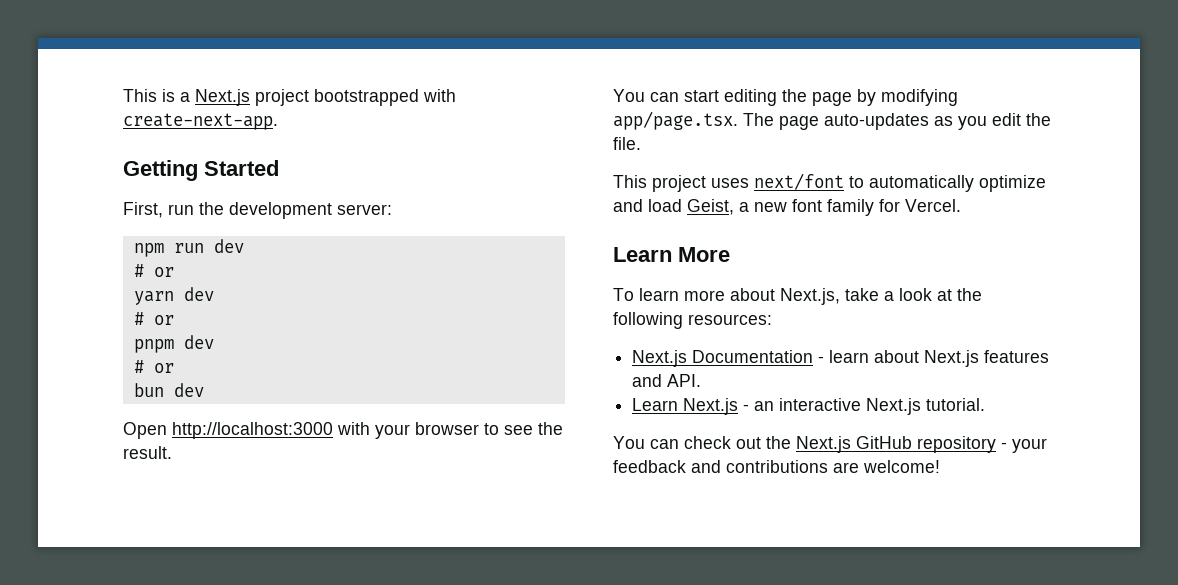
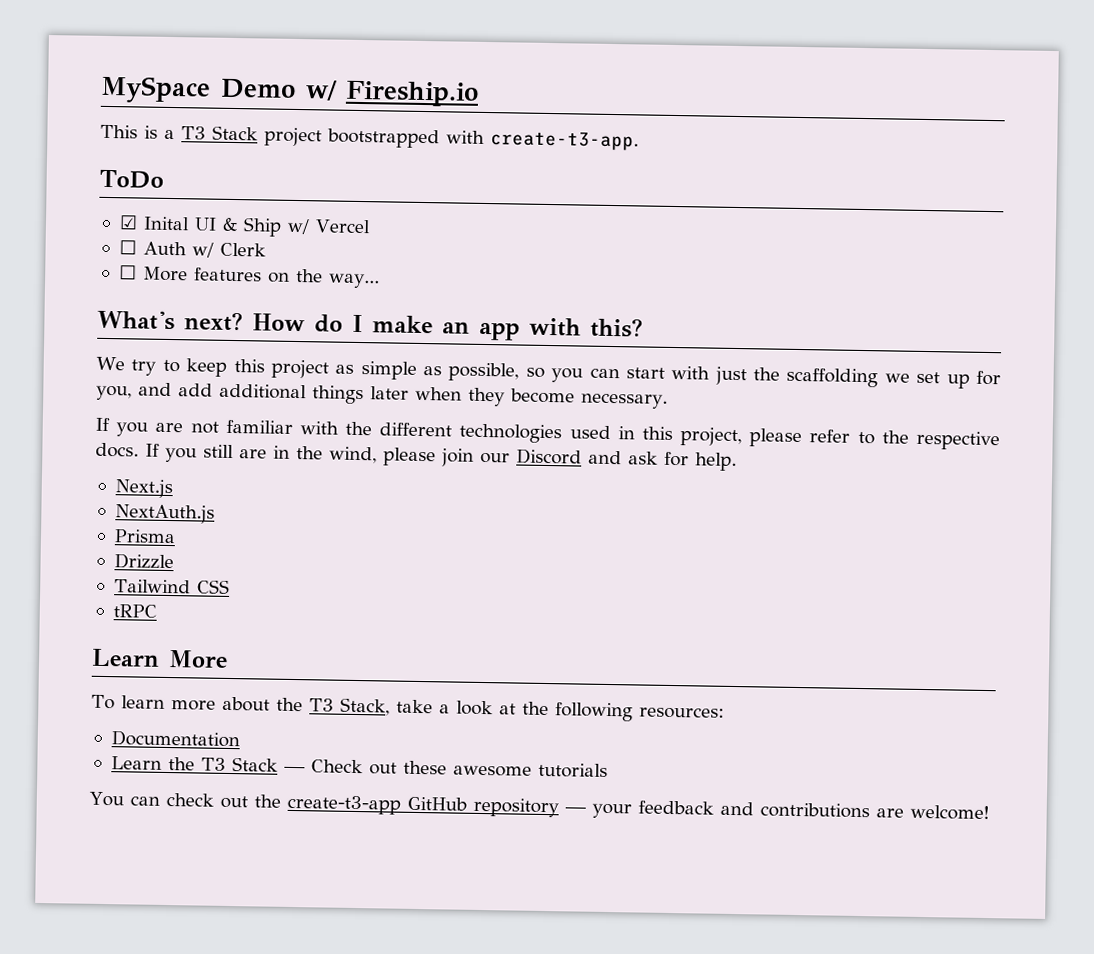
+ MySpace Demo w/ Fireship.io
- This is a Next.js project bootstrapped with create-next-app.
- Getting Started
- First, run the development server:
- npm run dev
- # or
- yarn dev
- # or
- pnpm dev
- # or
- bun dev
- Open http://localhost:3000 with your browser to see the result.
- You can start editing the page by modifying app/page.tsx. The page auto-updates as you edit the file.
- This project uses next/font to automatically optimize and load Geist, a new font family for Vercel.
+ This is a T3 Stack project bootstrapped with create-t3-app.
+ ToDo
+ ☑ Inital UI & Ship w/ Vercel
+ ☐ Auth w/ Clerk
+ ☐ More features on the way...
+ What's next? How do I make an app with this?
+ We try to keep this project as simple as possible, so you can start with just the scaffolding we set up for you, and add additional things later when they become necessary.
+ If you are not familiar with the different technologies used in this project, please refer to the respective docs. If you still are in the wind, please join our Discord and ask for help.
+ Next.js
+ NextAuth.js
+ Prisma
+ Drizzle
+ Tailwind CSS
+ tRPC
- To learn more about Next.js, take a look at the following resources:
+ To learn more about the T3 Stack, take a look at the following resources:
- Next.js Documentation - learn about Next.js features and API.
- Learn Next.js - an interactive Next.js tutorial.
+ Documentation
+ Learn the T3 Stack — Check out these awesome tutorials
- You can check out the Next.js GitHub repository - your feedback and contributions are welcome!
+ You can check out the create-t3-app GitHub repository — your feedback and contributions are welcome!

